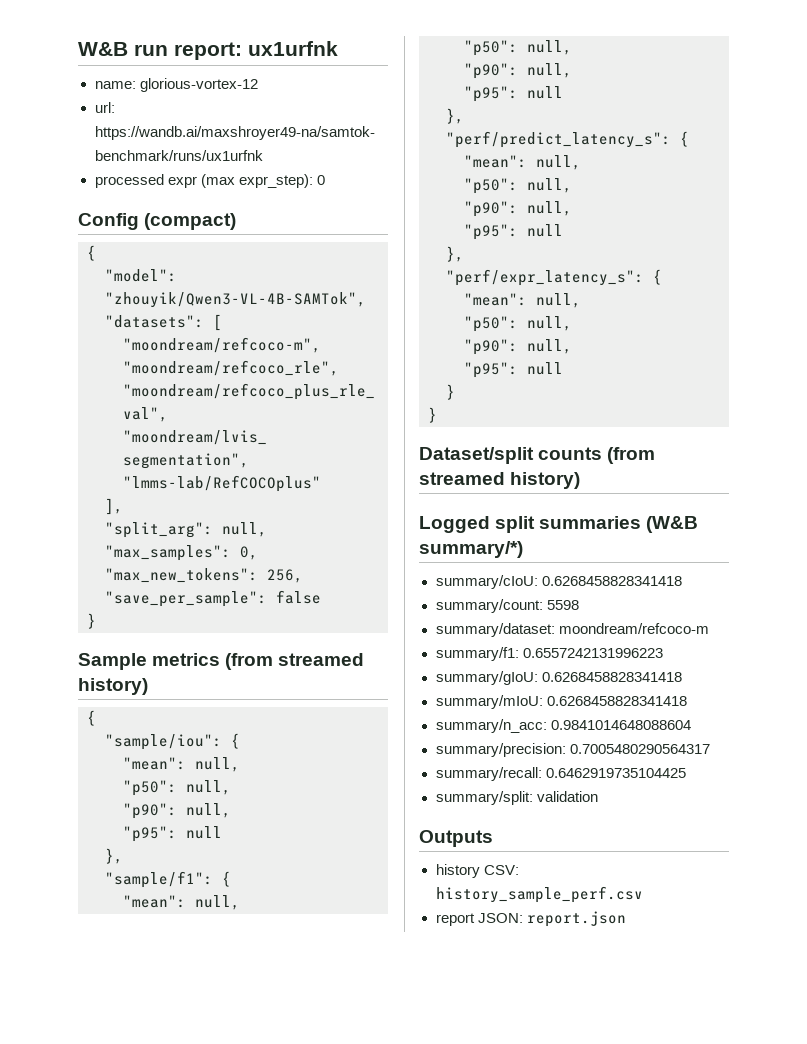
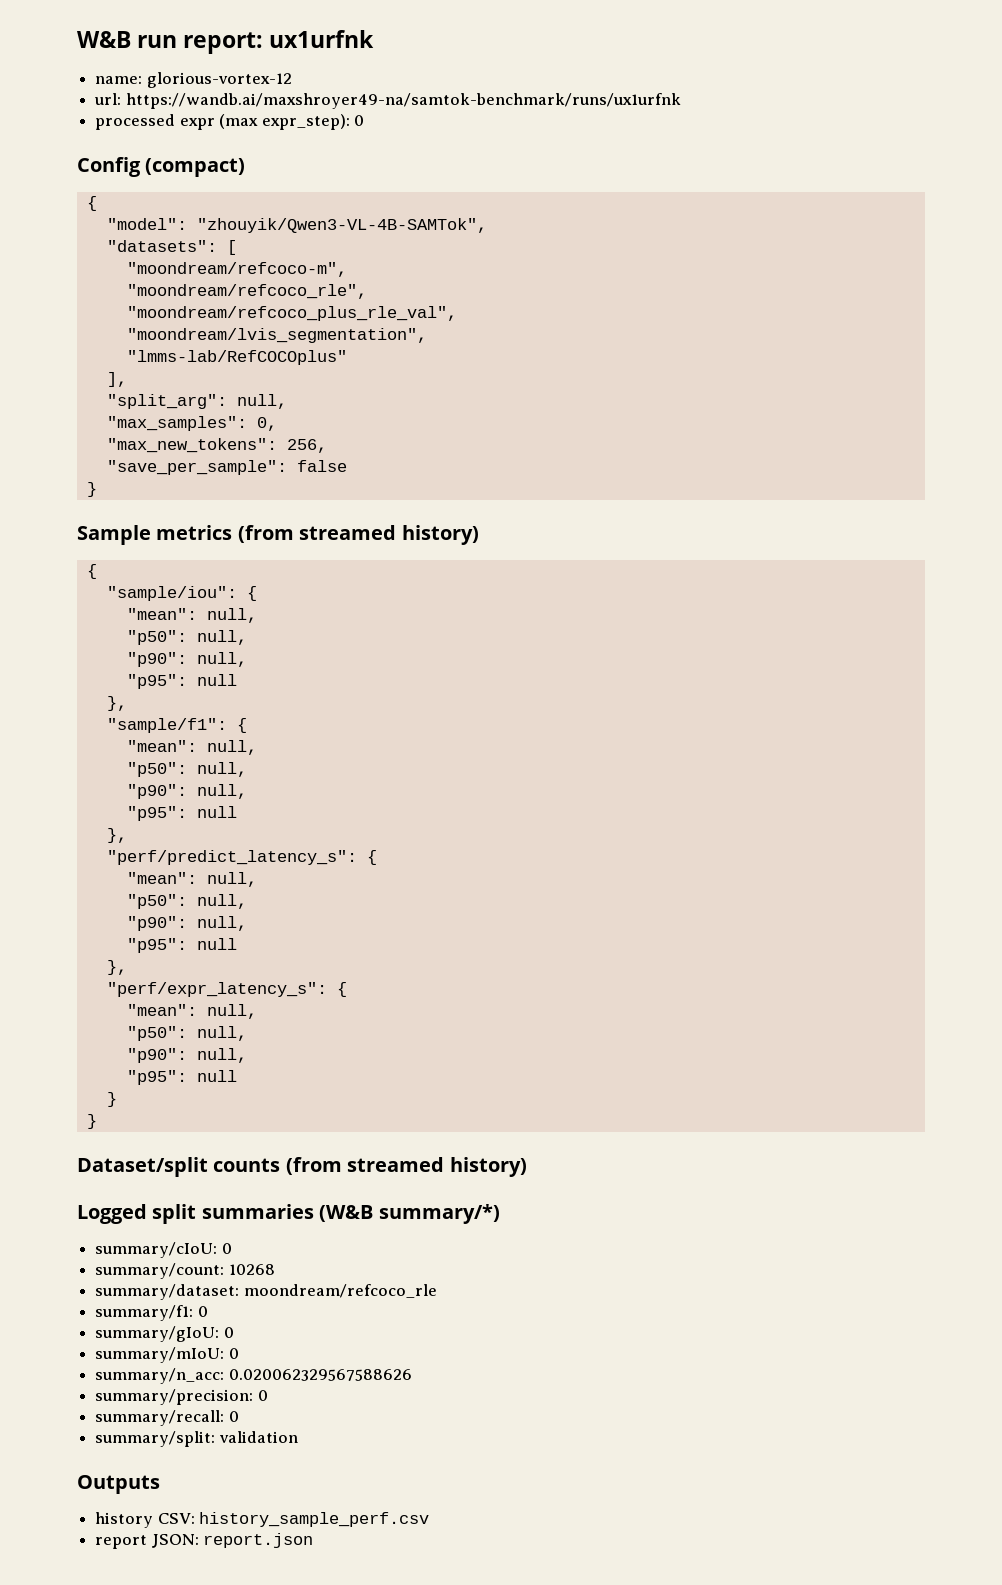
- summary/cIoU: 0.6268458828341418
+ summary/cIoU: 0
- summary/count: 5598
+ summary/count: 10268
- summary/dataset: moondream/refcoco-m
+ summary/dataset: moondream/refcoco_rle
- summary/f1: 0.6557242131996223
+ summary/f1: 0
- summary/gIoU: 0.6268458828341418
+ summary/gIoU: 0
- summary/mIoU: 0.6268458828341418
+ summary/mIoU: 0
- summary/n_acc: 0.9841014648088604
+ summary/n_acc: 0.020062329567588626
- summary/precision: 0.7005480290564317
+ summary/precision: 0
- summary/recall: 0.6462919735104425
+ summary/recall: 0

